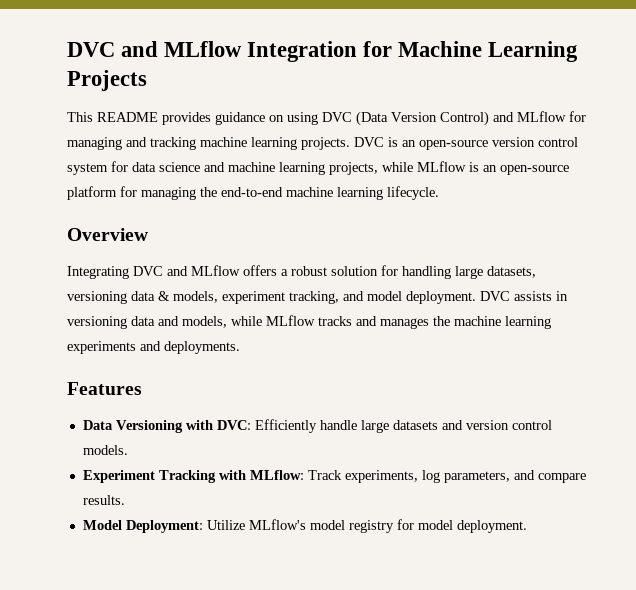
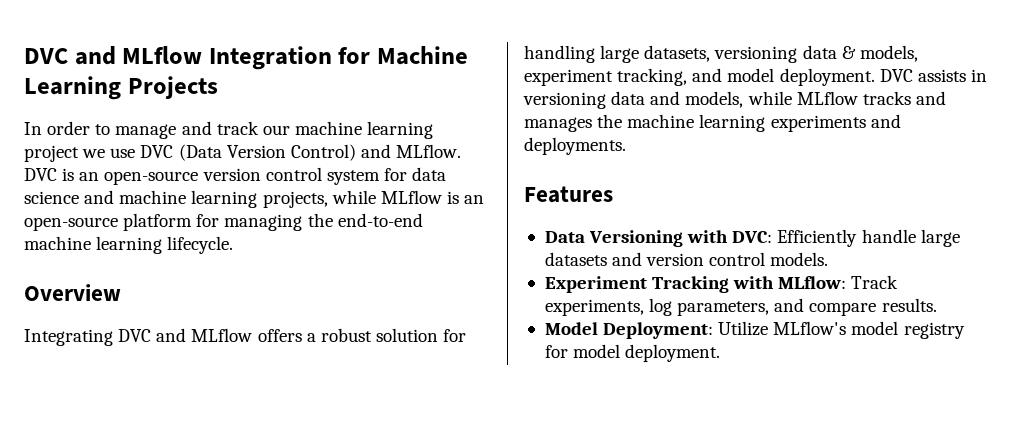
- This README provides guidance on using DVC (Data Version Control) and MLflow for managing and tracking machine learning projects.
+ In order to manage and track our machine learning project we use DVC (Data Version Control) and MLflow.

